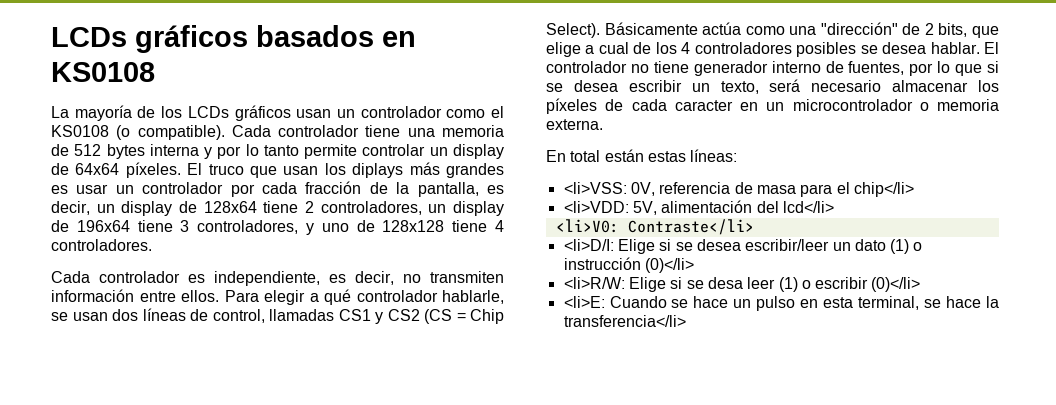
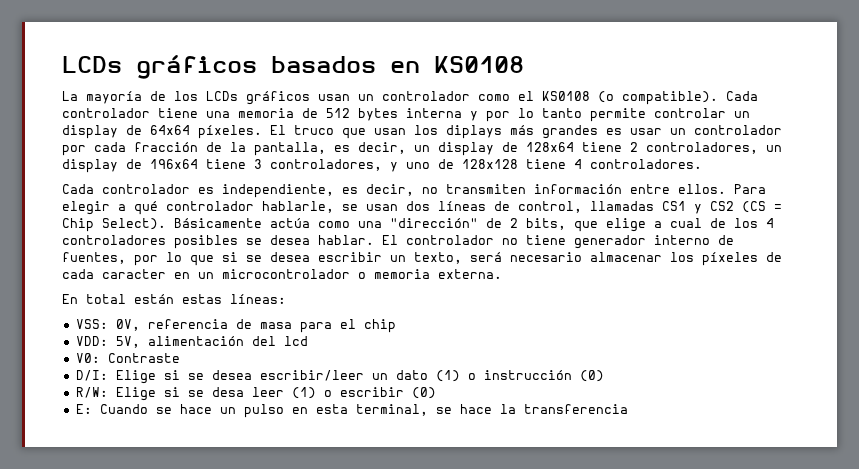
- <li>VSS: 0V, referencia de masa para el chip</li>
- <li>VDD: 5V, alimentación del lcd</li>
- <li>V0: Contraste</li>
- <li>D/I: Elige si se desea escribir/leer un dato (1) o instrucción (0)</li>
- <li>R/W: Elige si se desa leer (1) o escribir (0)</li>
- <li>E: Cuando se hace un pulso en esta terminal, se hace la transferencia</li>
+ VSS: 0V, referencia de masa para el chip
+ VDD: 5V, alimentación del lcd
+ V0: Contraste
+ D/I: Elige si se desea escribir/leer un dato (1) o instrucción (0)
+ R/W: Elige si se desa leer (1) o escribir (0)
+ E: Cuando se hace un pulso en esta terminal, se hace la transferencia

